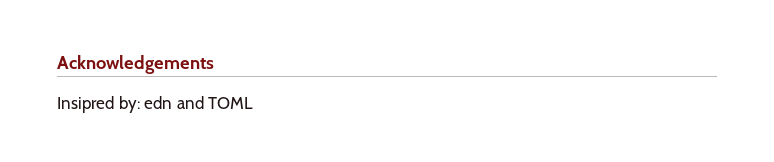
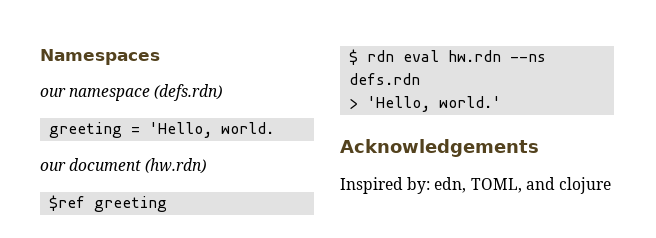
+ Namespaces
+ our namespace (defs.rdn)
+ greeting = 'Hello, world.
+ our document (hw.rdn)
+ $ref greeting
+ $ rdn eval hw.rdn --ns defs.rdn
+ > 'Hello, world.'
  Acknowledgements
- Insipred by: edn and TOML
+ Inspired by: edn, TOML, and clojure

